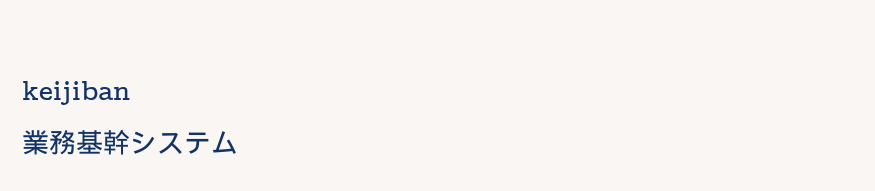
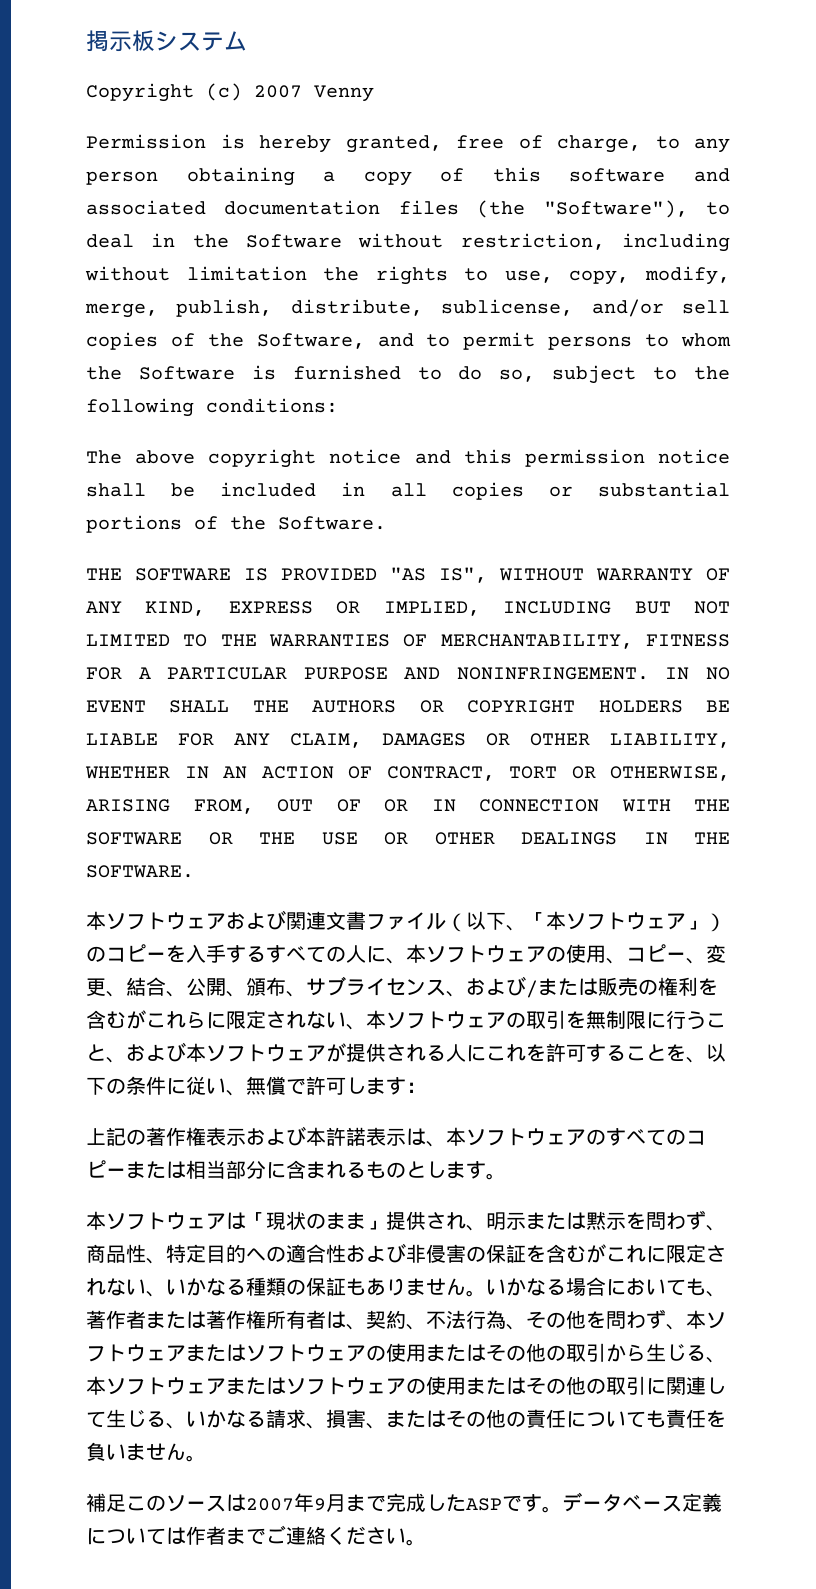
- keijiban
- 業務基幹システム
+ 掲示板システム
+ Copyright (c) 2007 Venny
+ Permission is hereby granted, free of charge, to any person obtaining a copy of this software and associated documentation files (the "Software"), to deal in the Software without restriction, including without limitation the rights to use, copy, modify, merge, publish, distribute, sublicense, and/or sell copies of the Software, and to permit persons to whom the Software is furnished to do so, subject to the following conditions:
+ The above copyright notice and this permission notice shall be included in all copies or substantial portions of the Software.
+ THE SOFTWARE IS PROVIDED "AS IS", WITHOUT WARRANTY OF ANY KIND, EXPRESS OR IMPLIED, INCLUDING BUT NOT LIMITED TO THE WARRANTIES OF MERCHANTABILITY, FITNESS FOR A PARTICULAR PURPOSE AND NONINFRINGEMENT. IN NO EVENT SHALL THE AUTHORS OR COPYRIGHT HOLDERS BE LIABLE FOR ANY CLAIM, DAMAGES OR OTHER LIABILITY, WHETHER IN AN ACTION OF CONTRACT, TORT OR OTHERWISE, ARISING FROM, OUT OF OR IN CONNECTION WITH THE SOFTWARE OR THE USE OR OTHER DEALINGS IN THE SOFTWARE.
+ 本ソフトウェアおよび関連文書ファイル（以下、「本ソフトウェア」）のコピーを入手するすべての人に、本ソフトウェアの使用、コピー、変更、結合、公開、頒布、サブライセンス、および/または販売の権利を含むがこれらに限定されない、本ソフトウェアの取引を無制限に行うこと、および本ソフトウェアが提供される人にこれを許可することを、以下の条件に従い、無償で許可します：
+ 上記の著作権表示および本許諾表示は、本ソフトウェアのすべてのコピーまたは相当部分に含まれるものとします。
+ 本ソフトウェアは「現状のまま」提供され、明示または黙示を問わず、商品性、特定目的への適合性および非侵害の保証を含むがこれに限定されない、いかなる種類の保証もありません。いかなる場合においても、著作者または著作権所有者は、契約、不法行為、その他を問わず、本ソフトウェアまたはソフトウェアの使用またはその他の取引から生じる、本ソフトウェアまたはソフトウェアの使用またはその他の取引に関連して生じる、いかなる請求、損害、またはその他の責任についても責任を負いません。
+ 補足このソースは2007年9月まで完成したASPです。データベース定義については作者までご連絡ください。

